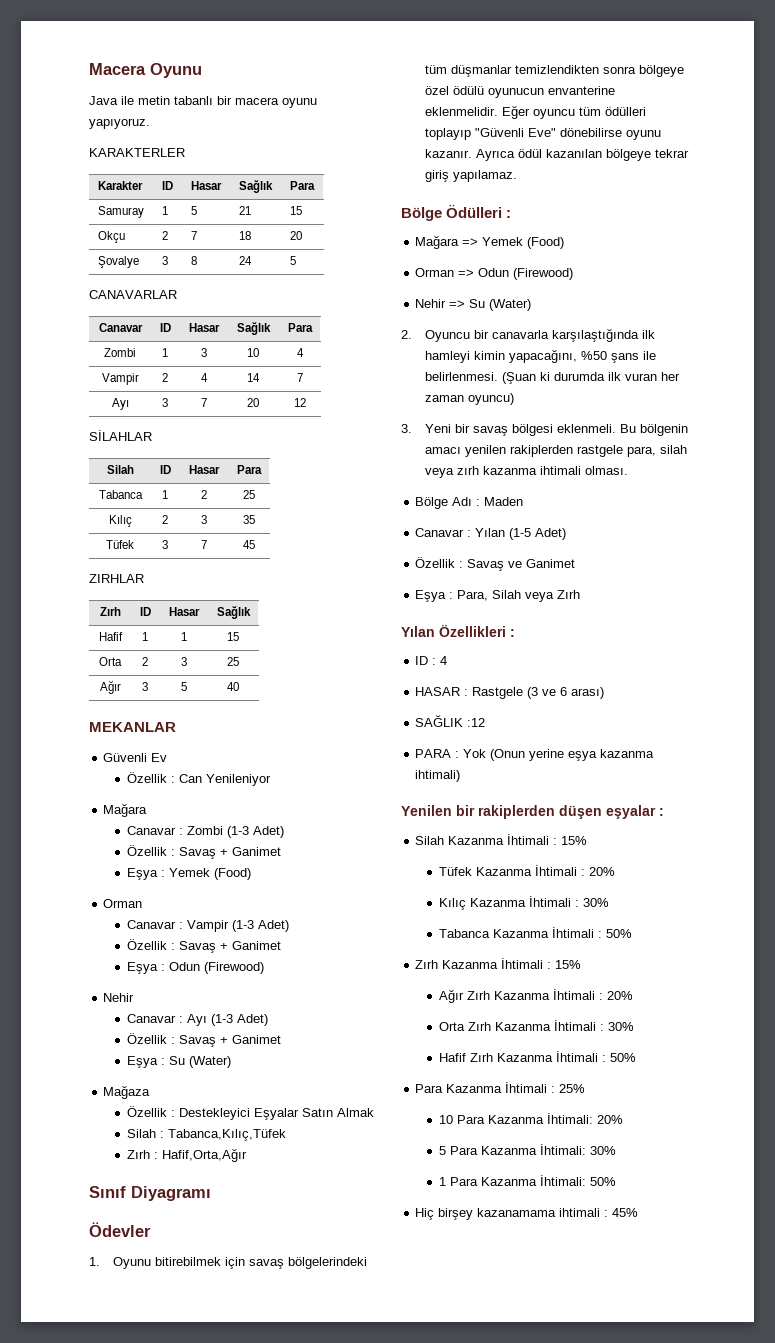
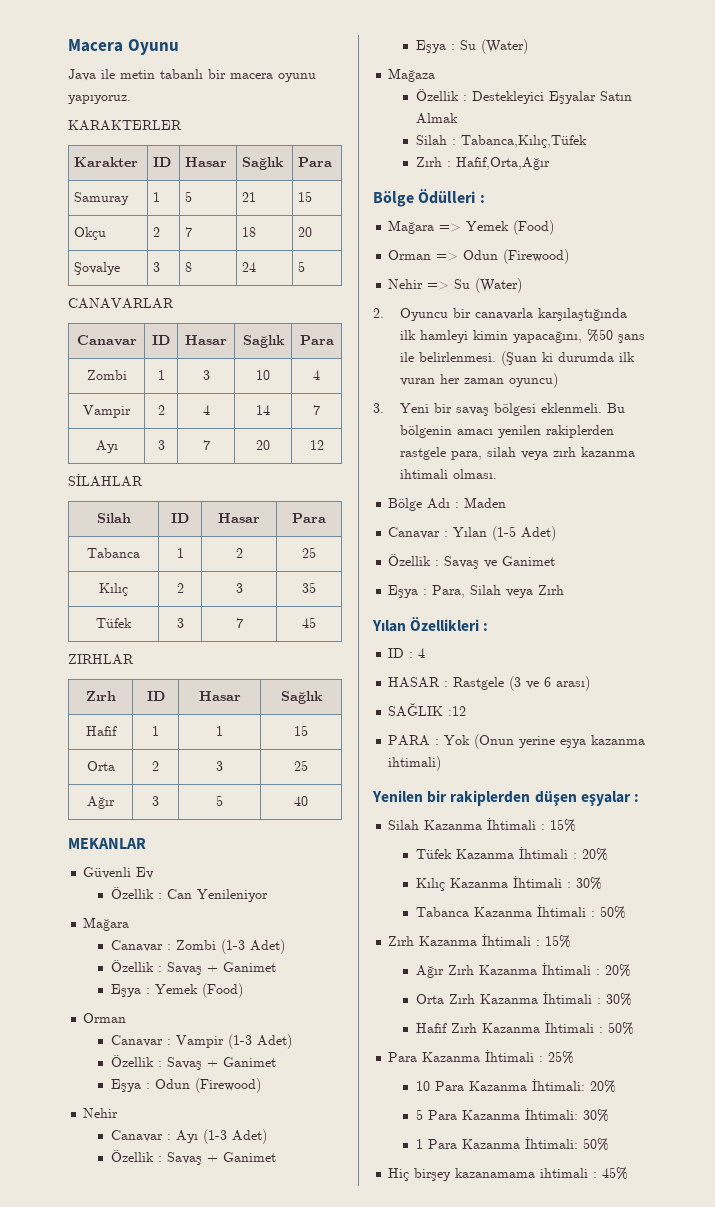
- Sınıf Diyagramı
- Ödevler
- 1. Oyunu bitirebilmek için savaş bölgelerindeki tüm düşmanlar temizlendikten sonra bölgeye özel ödülü oyunucun envanterine eklenmelidir. Eğer oyuncu tüm ödülleri toplayıp "Güvenli Eve" dönebilirse oyunu kazanır. Ayrıca ödül kazanılan bölgeye tekrar giriş yapılamaz.

